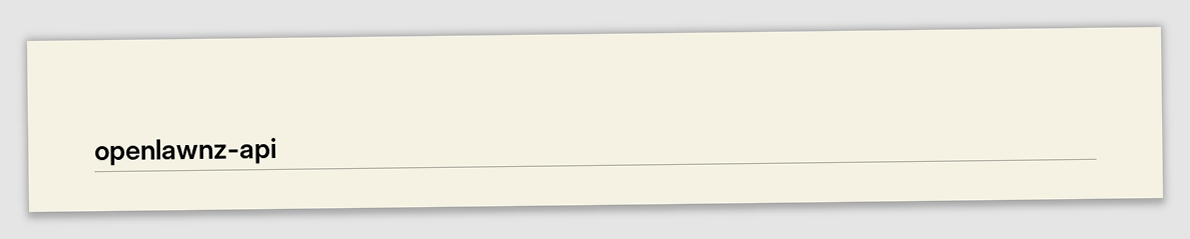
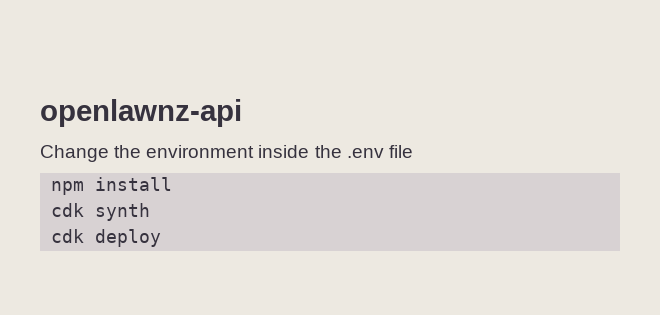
+ Change the environment inside the .env file
+ npm install
+ cdk synth
+ cdk deploy

